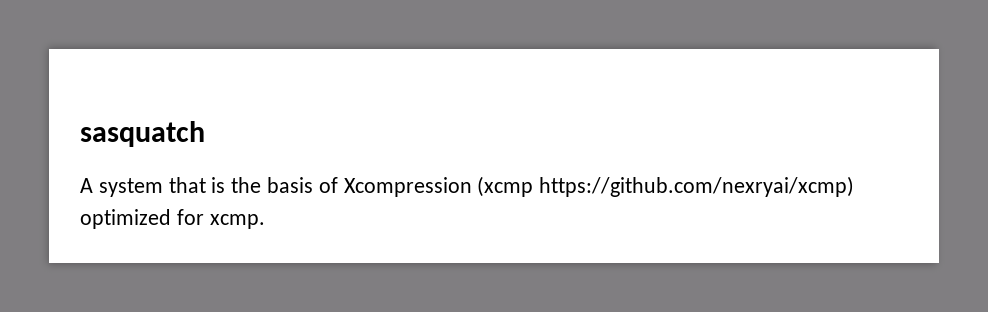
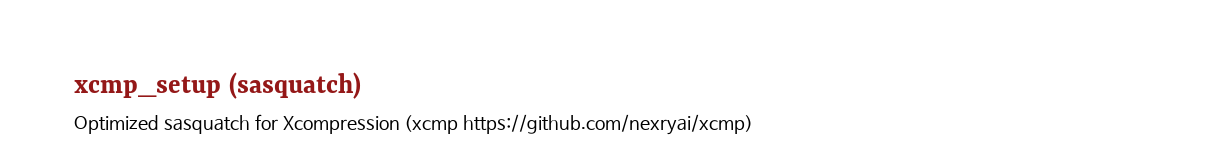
- sasquatch
- A system that is the basis of Xcompression (xcmp https://github.com/nexryai/xcmp) optimized for xcmp.
+ xcmp_setup (sasquatch)
+ Optimized sasquatch for Xcompression (xcmp https://github.com/nexryai/xcmp)

